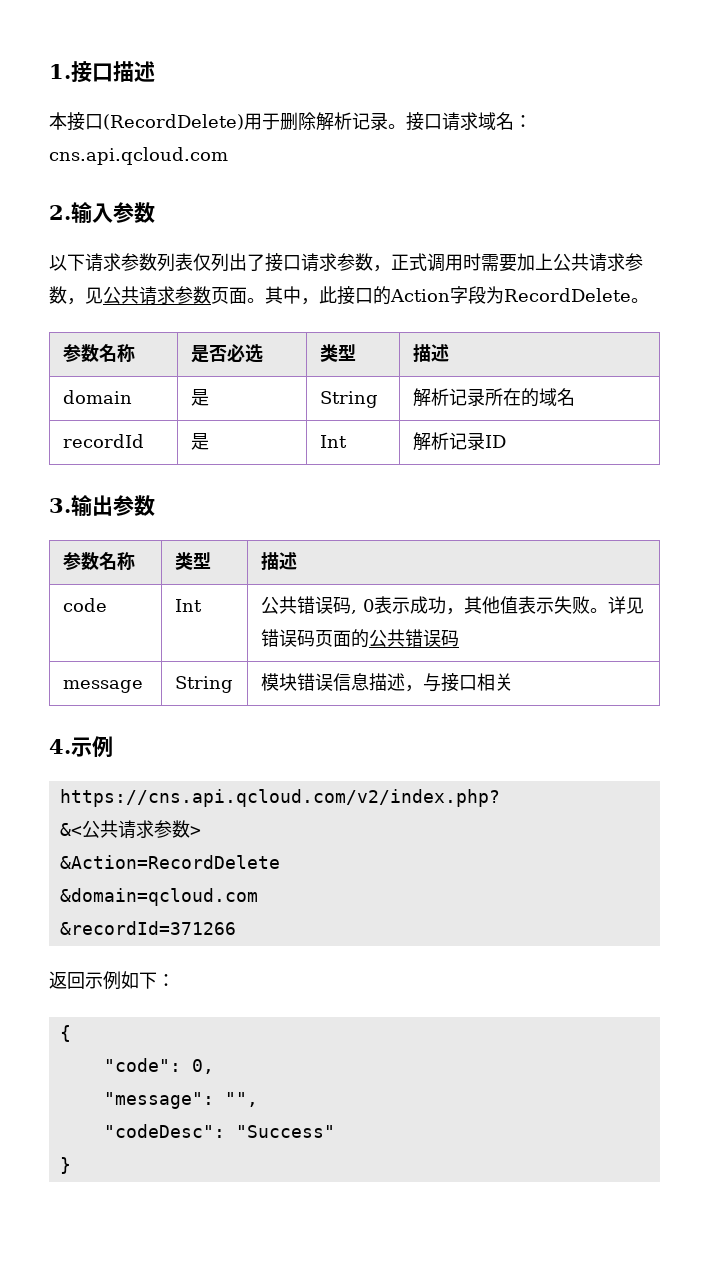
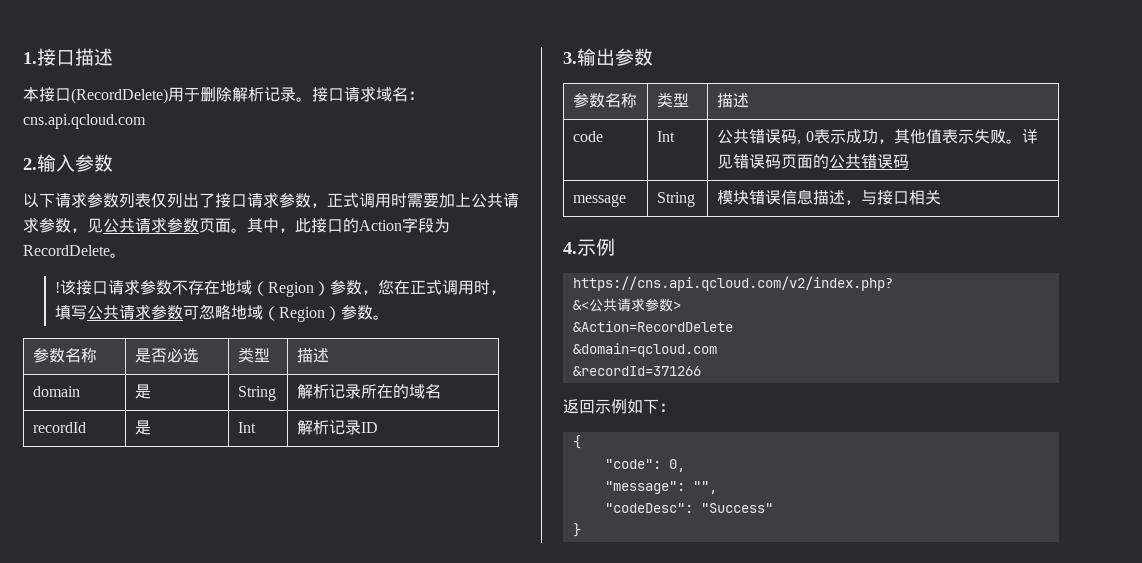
+ !该接口请求参数不存在地域（Region）参数，您在正式调用时，填写公共请求参数可忽略地域（Region）参数。

